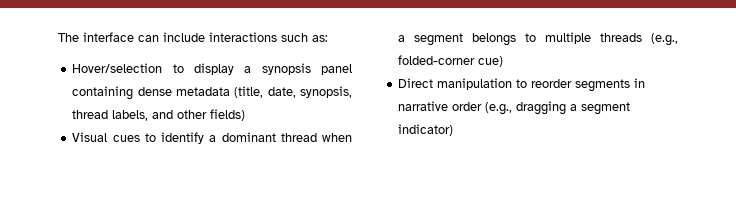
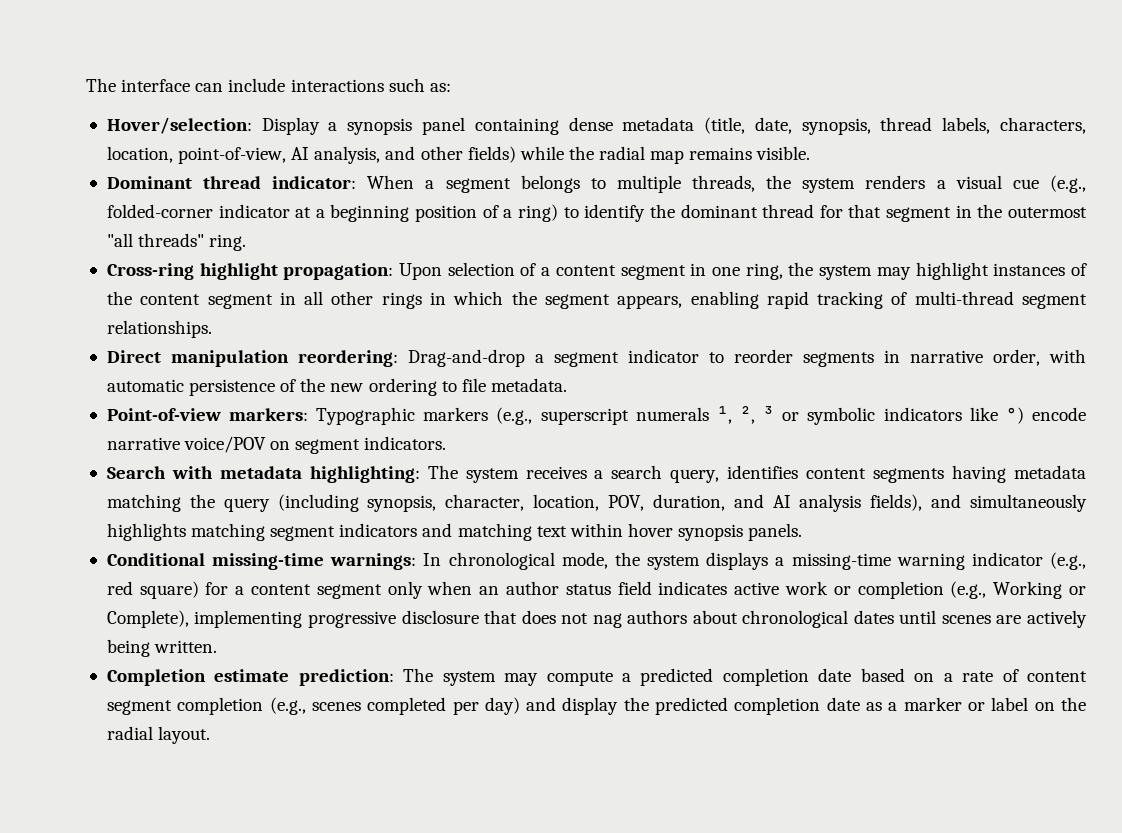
- Hover/selection to display a synopsis panel containing dense metadata (title, date, synopsis, thread labels, and other fields)
- Visual cues to identify a dominant thread when a segment belongs to multiple threads (e.g., folded-corner cue)
- Direct manipulation to reorder segments in narrative order (e.g., dragging a segment indicator)
+ Hover/selection: Display a synopsis panel containing dense metadata (title, date, synopsis, thread labels, characters, location, point-of-view, AI analysis, and other fields) while the radial map remains visible.
+ Dominant thread indicator: When a segment belongs to multiple threads, the system renders a visual cue (e.g., folded-corner indicator at a beginning position of a ring) to identify the dominant thread for that segment in the outermost "all threads" ring.
+ Cross-ring highlight propagation: Upon selection of a content segment in one ring, the system may highlight instances of the content segment in all other rings in which the segment appears, enabling rapid tracking of multi-thread segment relationships.
+ Direct manipulation reordering: Drag-and-drop a segment indicator to reorder segments in narrative order, with automatic persistence of the new ordering to file metadata.
+ Point-of-view markers: Typographic markers (e.g., superscript numerals ¹, ², ³ or symbolic indicators like °) encode narrative voice/POV on segment indicators.
+ Search with metadata highlighting: The system receives a search query, identifies content segments having metadata matching the query (including synopsis, character, location, POV, duration, and AI analysis fields), and simultaneously highlights matching segment indicators and matching text within hover synopsis panels.
+ Conditional missing-time warnings: In chronological mode, the system displays a missing-time warning indicator (e.g., red square) for a content segment only when an author status field indicates active work or completion (e.g., Working or Complete), implementing progressive disclosure that does not nag authors about chronological dates until scenes are actively being written.
+ Completion estimate prediction: The system may compute a predicted completion date based on a rate of content segment completion (e.g., scenes completed per day) and display the predicted completion date as a marker or label on the radial layout.

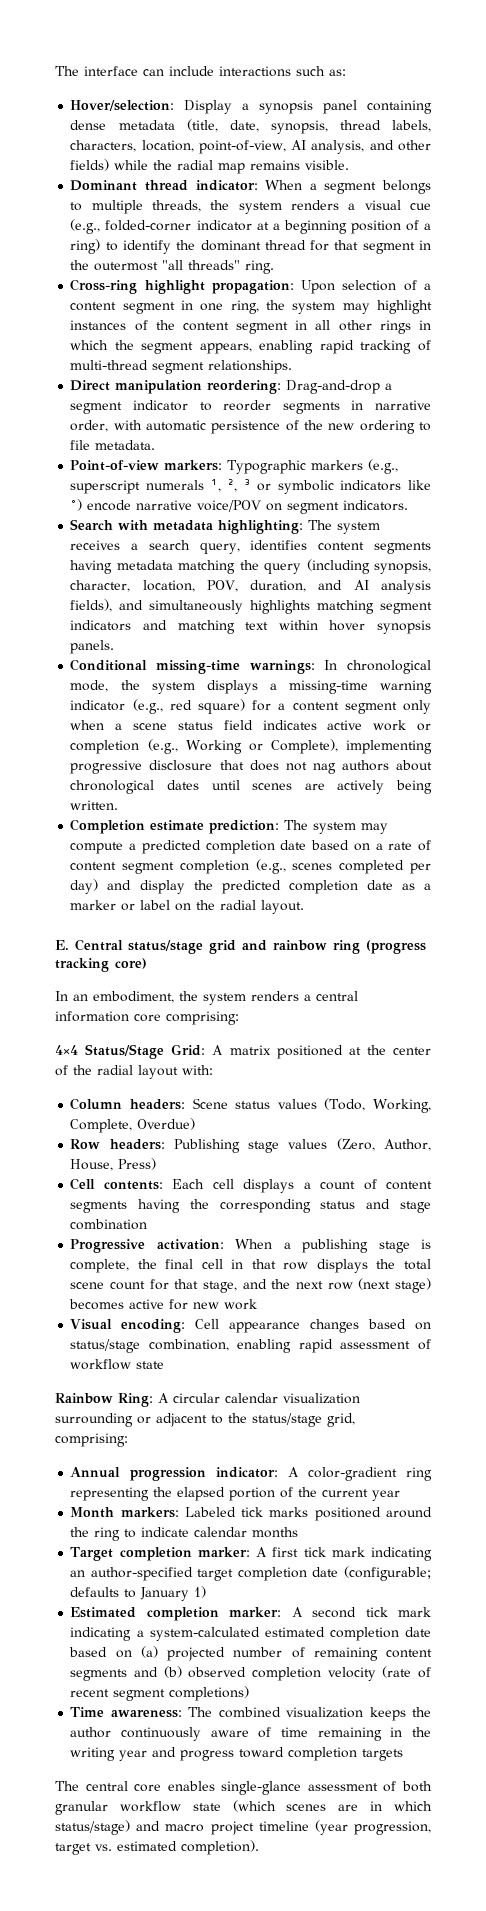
- Conditional missing-time warnings: In chronological mode, the system displays a missing-time warning indicator (e.g., red square) for a content segment only when an author status field indicates active work or completion (e.g., Working or Complete), implementing progressive disclosure that does not nag authors about chronological dates until scenes are actively being written.
+ Conditional missing-time warnings: In chronological mode, the system displays a missing-time warning indicator (e.g., red square) for a content segment only when a scene status field indicates active work or completion (e.g., Working or Complete), implementing progressive disclosure that does not nag authors about chronological dates until scenes are actively being written.
+ E. Central status/stage grid and rainbow ring (progress tracking core)
+ In an embodiment, the system renders a central information core comprising:
+ 4×4 Status/Stage Grid: A matrix positioned at the center of the radial layout with:
+ Column headers: Scene status values (Todo, Working, Complete, Overdue)
+ Row headers: Publishing stage values (Zero, Author, House, Press)
+ Cell contents: Each cell displays a count of content segments having the corresponding status and stage combination
+ Progressive activation: When a publishing stage is complete, the final cell in that row displays the total scene count for that stage, and the next row (next stage) becomes active for new work
+ Visual encoding: Cell appearance changes based on status/stage combination, enabling rapid assessment of workflow state
+ Rainbow Ring: A circular calendar visualization surrounding or adjacent to the status/stage grid, comprising:
+ Annual progression indicator: A color-gradient ring representing the elapsed portion of the current year
+ Month markers: Labeled tick marks positioned around the ring to indicate calendar months
+ Target completion marker: A first tick mark indicating an author-specified target completion date (configurable; defaults to January 1)
+ Estimated completion marker: A second tick mark indicating a system-calculated estimated completion date based on (a) projected number of remaining content segments and (b) observed completion velocity (rate of recent segment completions)
+ Time awareness: The combined visualization keeps the author continuously aware of time remaining in the writing year and progress toward completion targets
+ The central core enables single-glance assessment of both granular workflow state (which scenes are in which status/stage) and macro project timeline (year progression, target vs. estimated completion).

